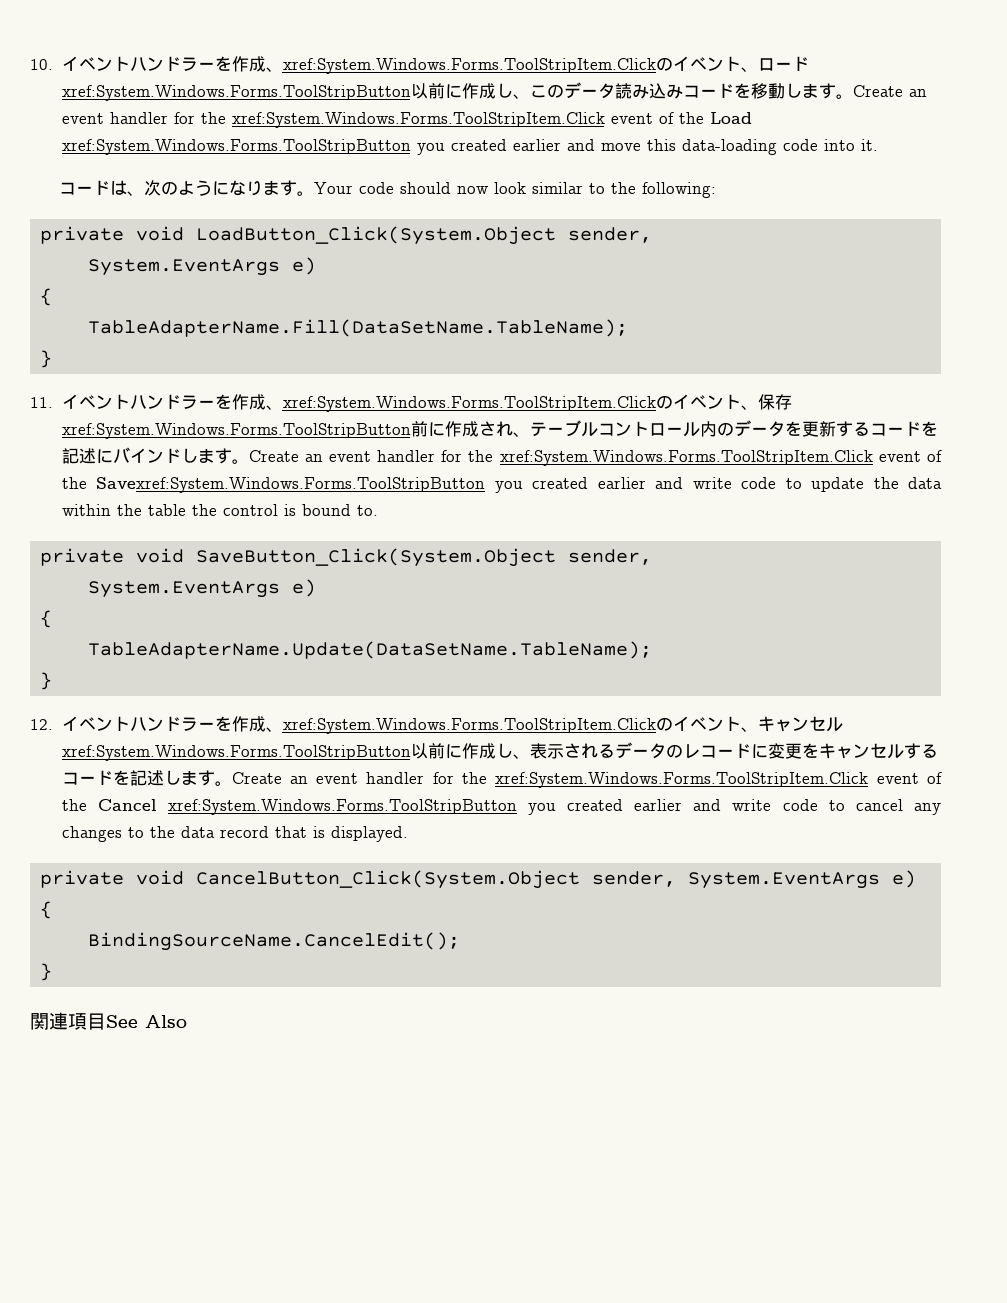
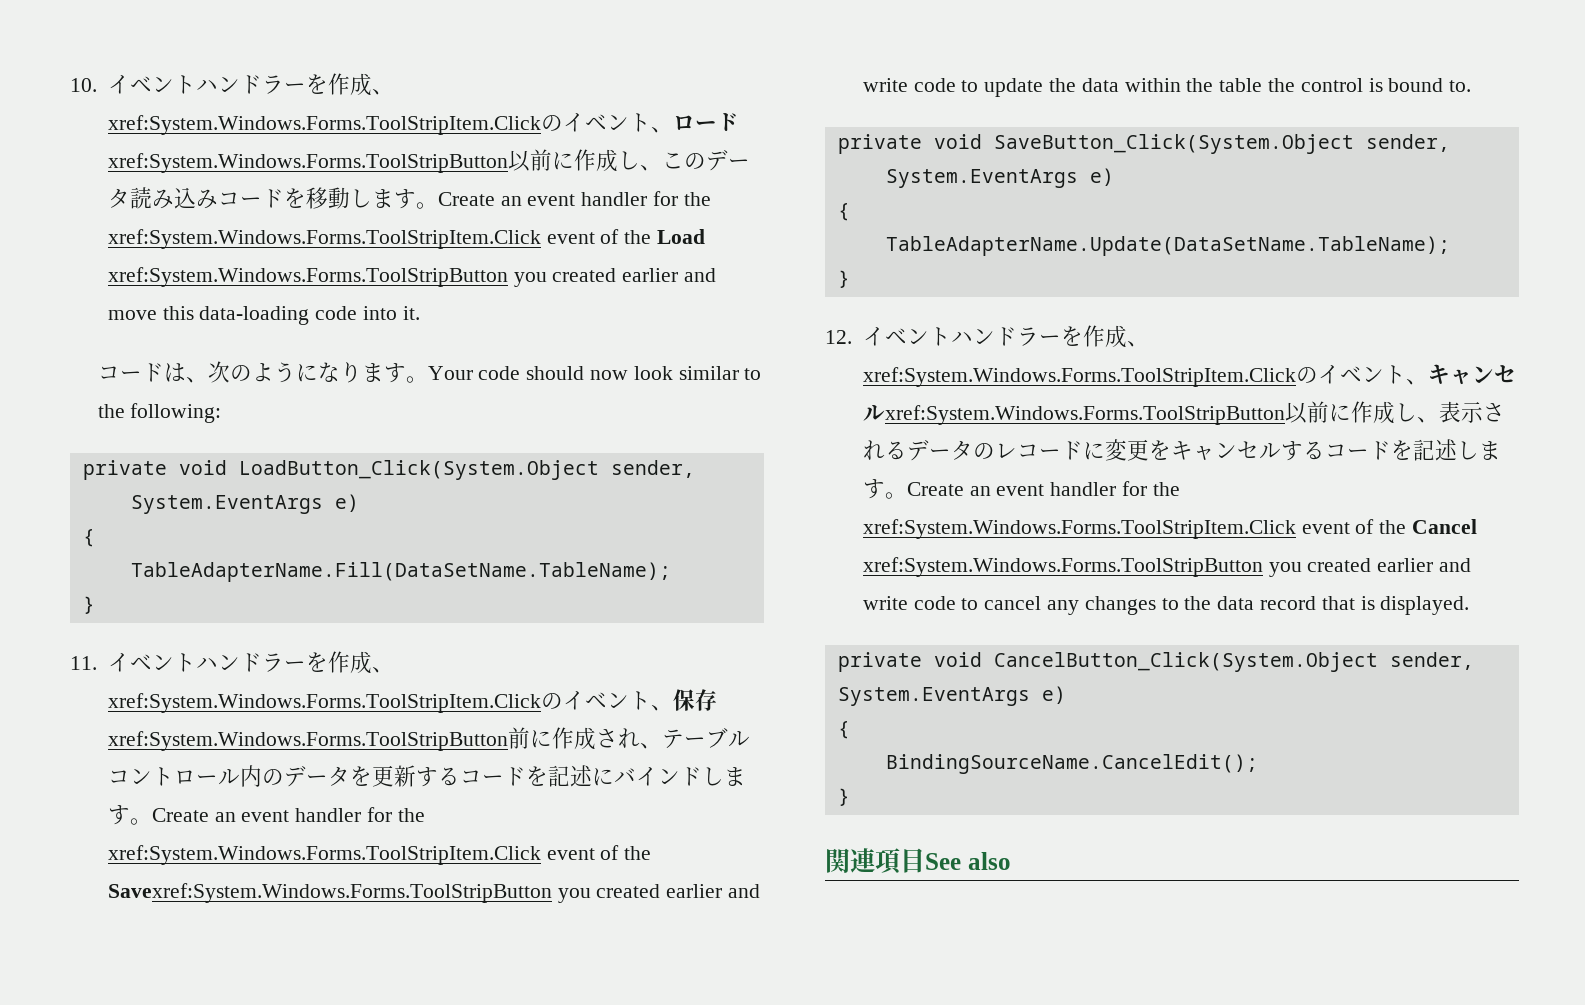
- 関連項目See Also
+ 関連項目See also

